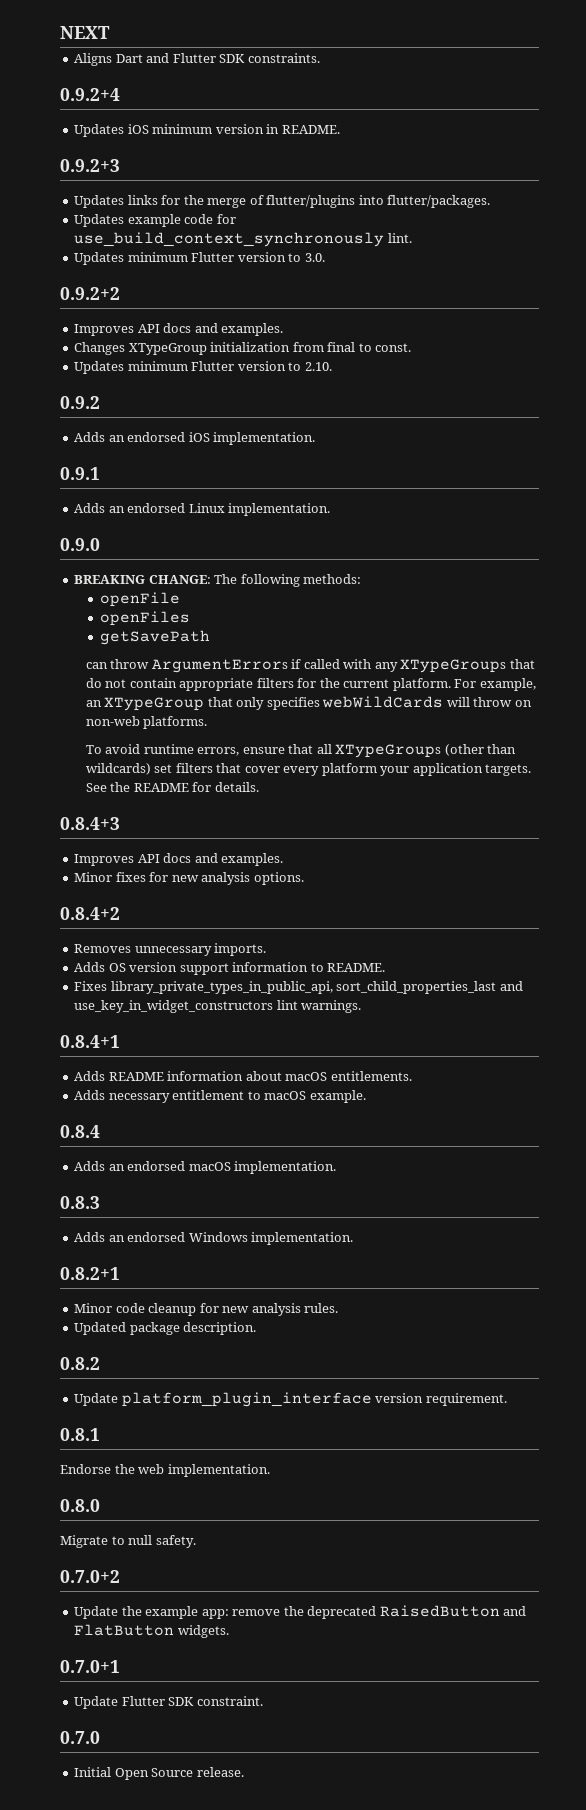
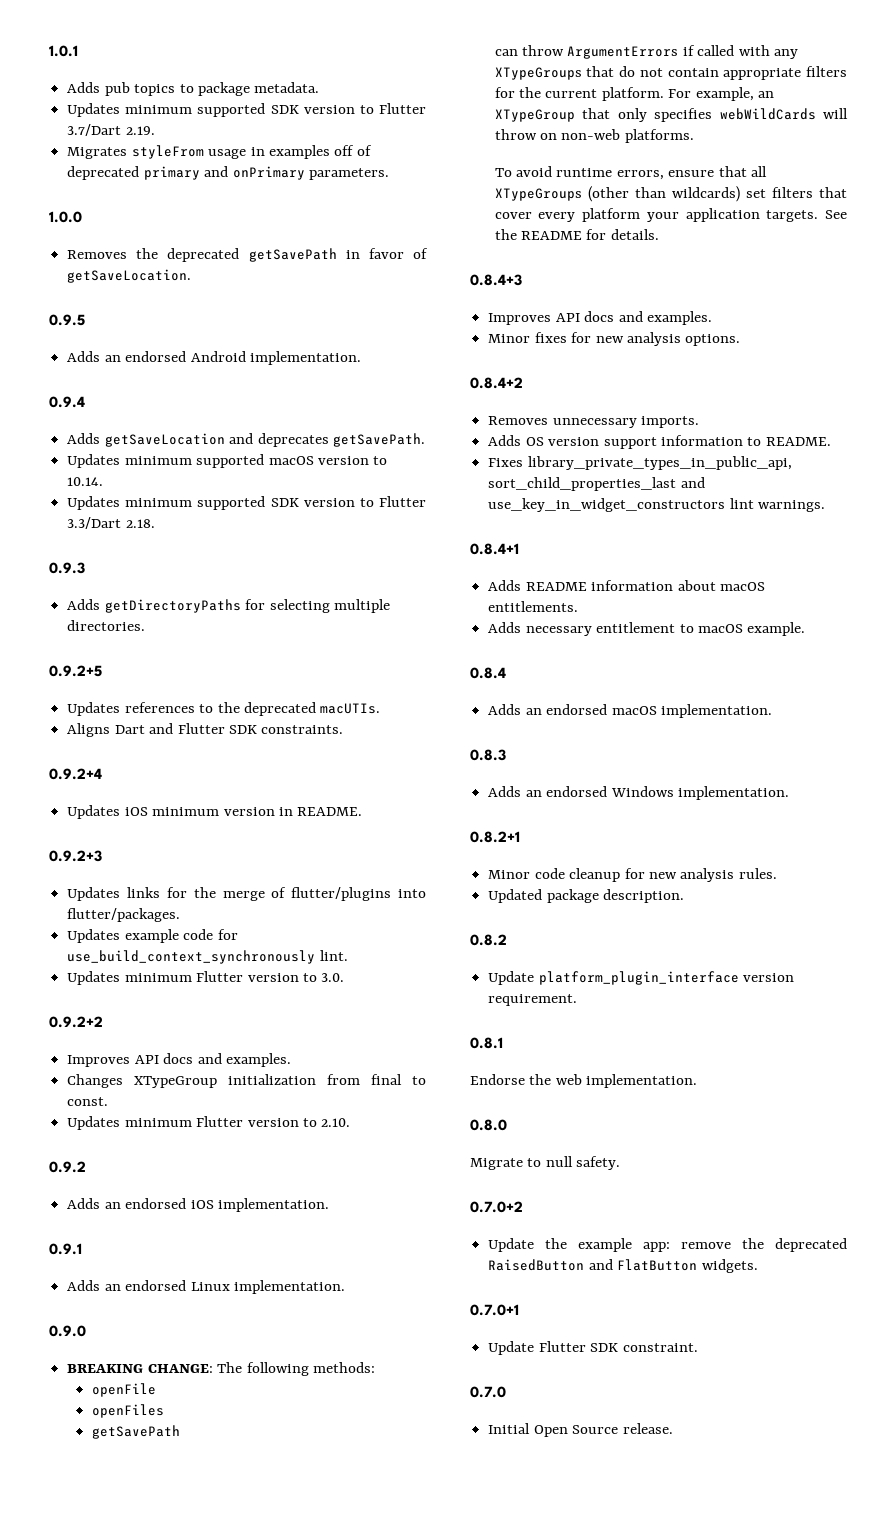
- NEXT
+ 1.0.1
+ Adds pub topics to package metadata.
+ Updates minimum supported SDK version to Flutter 3.7/Dart 2.19.
+ Migrates styleFrom usage in examples off of deprecated primary and onPrimary parameters.
+ 1.0.0
+ Removes the deprecated getSavePath in favor of getSaveLocation.
+ 0.9.5
+ Adds an endorsed Android implementation.
+ 0.9.4
+ Adds getSaveLocation and deprecates getSavePath.
+ Updates minimum supported macOS version to 10.14.
+ Updates minimum supported SDK version to Flutter 3.3/Dart 2.18.
+ 0.9.3
+ Adds getDirectoryPaths for selecting multiple directories.
+ 0.9.2+5
+ Updates references to the deprecated macUTIs.

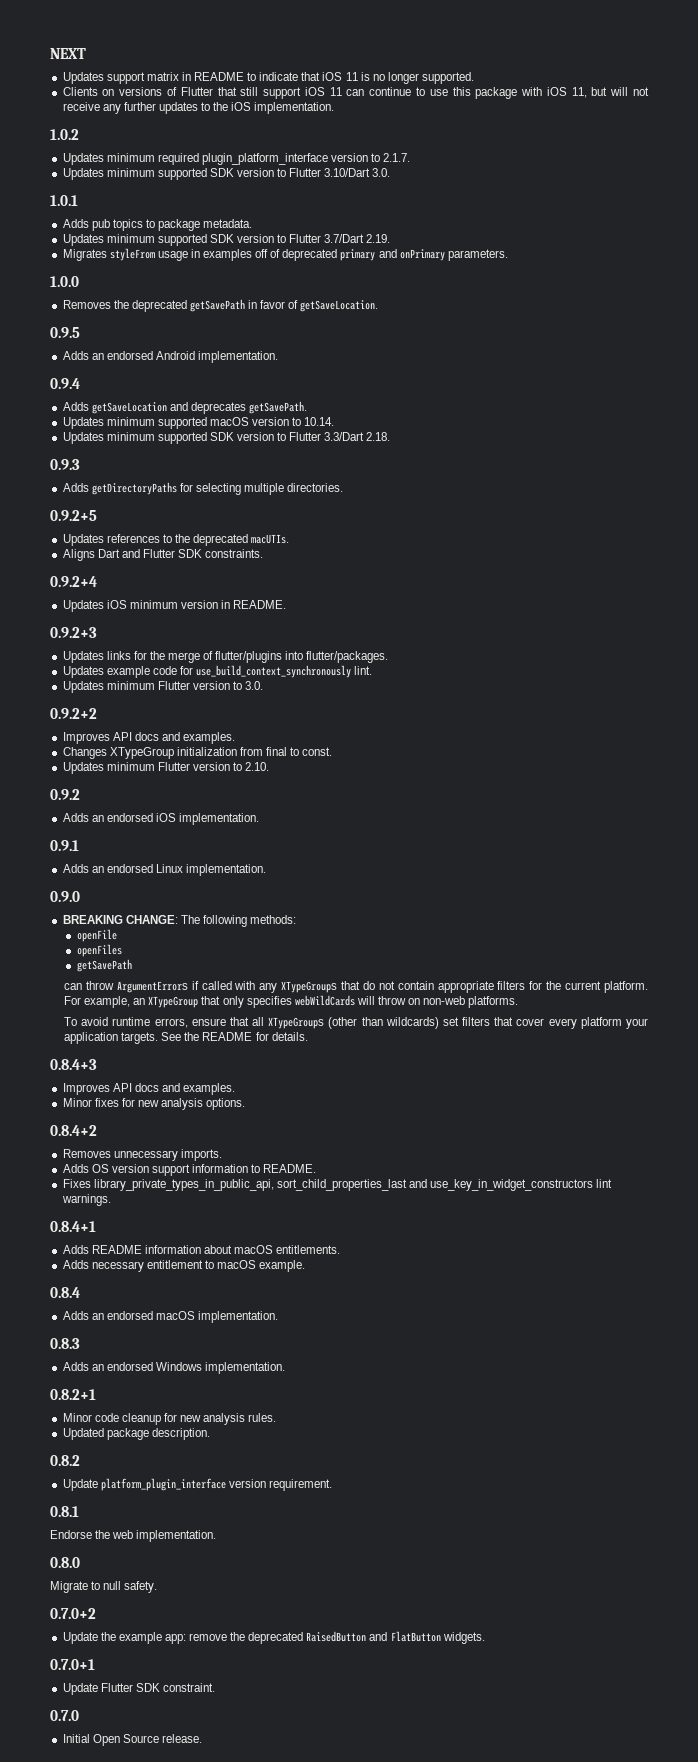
+ NEXT
+ Updates support matrix in README to indicate that iOS 11 is no longer supported.
+ Clients on versions of Flutter that still support iOS 11 can continue to use this package with iOS 11, but will not receive any further updates to the iOS implementation.
+ 1.0.2
+ Updates minimum required plugin_platform_interface version to 2.1.7.
+ Updates minimum supported SDK version to Flutter 3.10/Dart 3.0.

